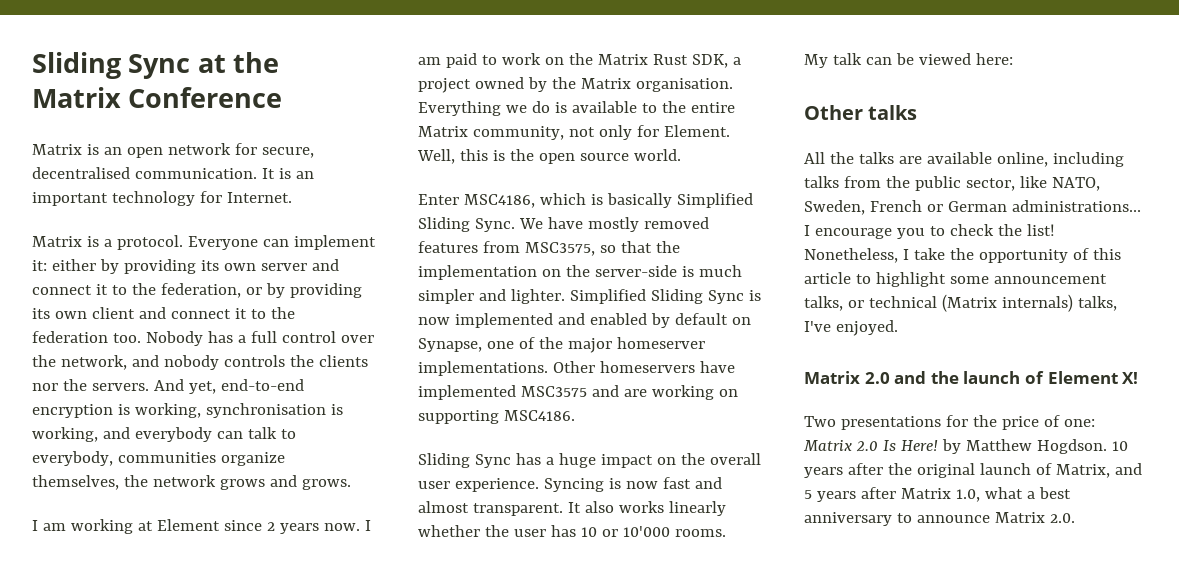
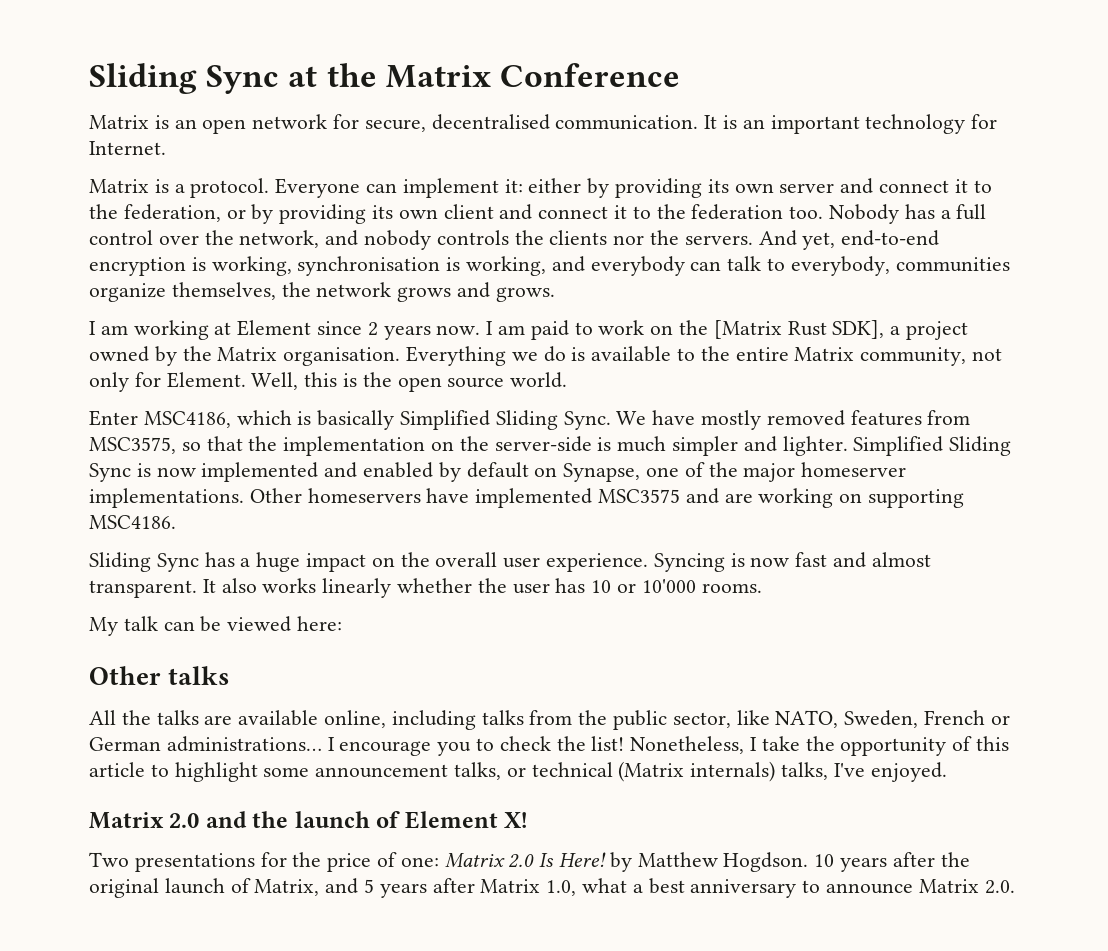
- I am paid to work on the Matrix Rust SDK, a project owned by the Matrix organisation.
+ I am paid to work on the [Matrix Rust SDK], a project owned by the Matrix organisation.

